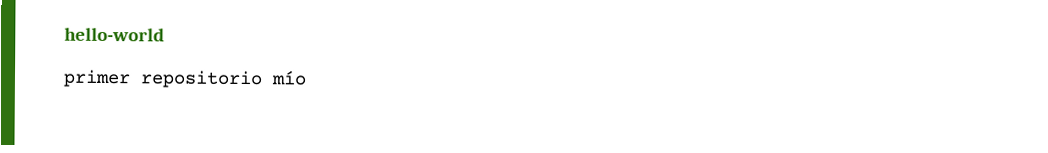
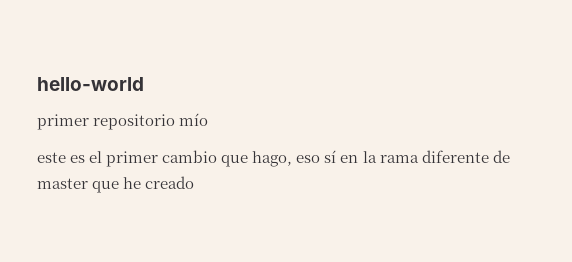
+ este es el primer cambio que hago, eso sí en la rama diferente de master que he creado

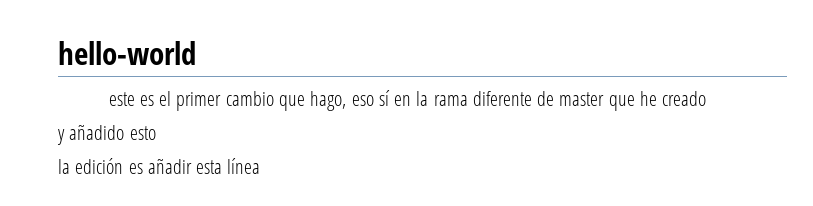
- primer repositorio mío
+ y añadido esto
+ la edición es añadir esta línea

